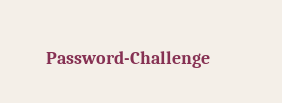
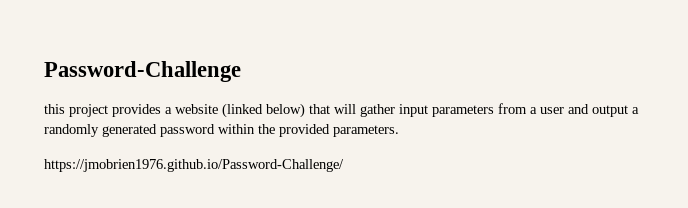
+ this project provides a website (linked below) that will gather input parameters from a user and output a randomly generated password within the provided parameters.
+ https://jmobrien1976.github.io/Password-Challenge/

